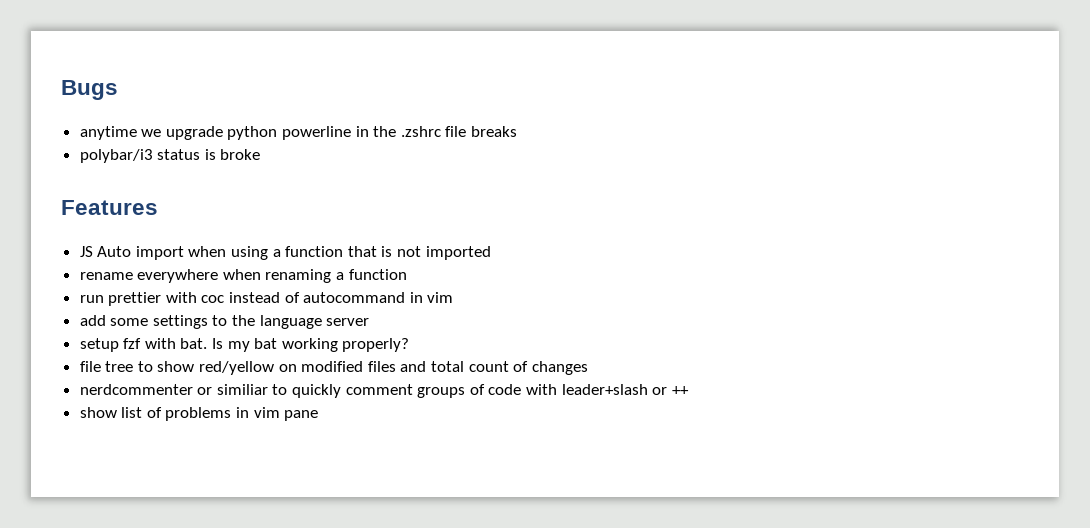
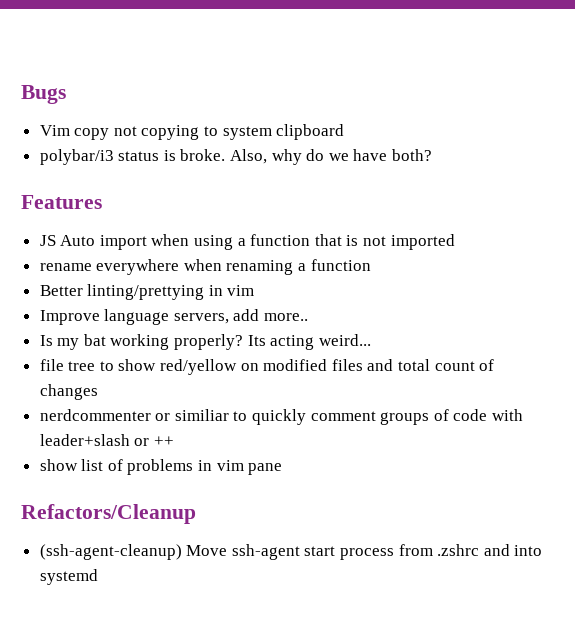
- anytime we upgrade python powerline in the .zshrc file breaks
- polybar/i3 status is broke
+ Vim copy not copying to system clipboard
+ polybar/i3 status is broke. Also, why do we have both?
- run prettier with coc instead of autocommand in vim
- add some settings to the language server
- setup fzf with bat. Is my bat working properly?
+ Better linting/prettying in vim
+ Improve language servers, add more..
+ Is my bat working properly? Its acting weird...
+ Refactors/Cleanup
+ (ssh-agent-cleanup) Move ssh-agent start process from .zshrc and into systemd

